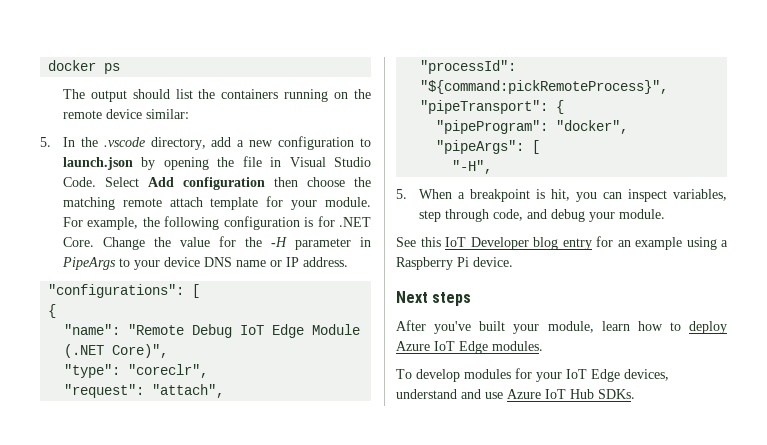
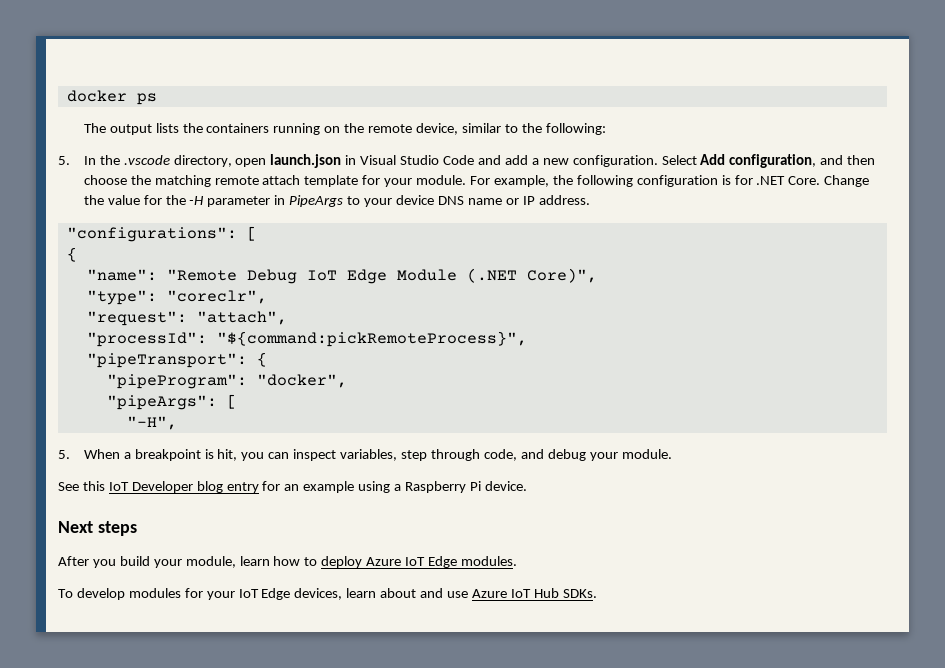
- The output should list the containers running on the remote device similar:
+ The output lists the containers running on the remote device, similar to the following:
- 5. In the .vscode directory, add a new configuration to launch.json by opening the file in Visual Studio Code. Select Add configuration then choose the matching remote attach template for your module.
+ 5. In the .vscode directory, open launch.json in Visual Studio Code and add a new configuration. Select Add configuration, and then choose the matching remote attach template for your module.
- After you've built your module, learn how to deploy Azure IoT Edge modules.
+ After you build your module, learn how to deploy Azure IoT Edge modules.
- To develop modules for your IoT Edge devices, understand and use Azure IoT Hub SDKs.
+ To develop modules for your IoT Edge devices, learn about and use Azure IoT Hub SDKs.

